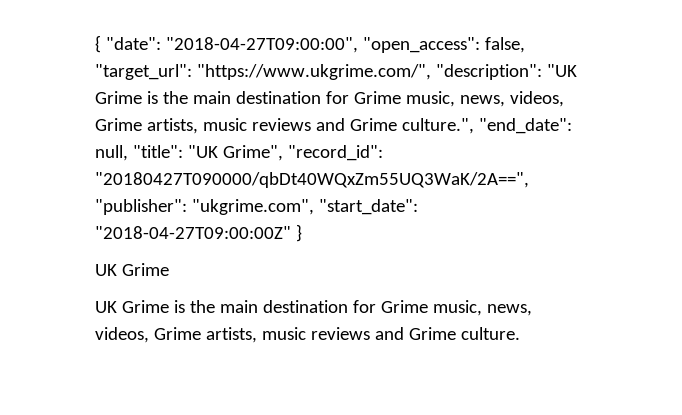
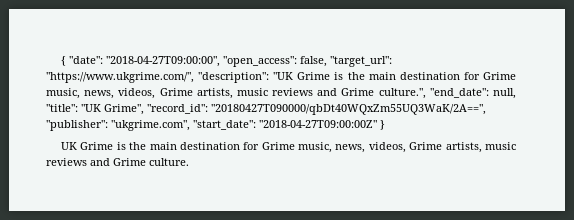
  { "date": "2018-04-27T09:00:00", "open_access": false, "target_url": "https://www.ukgrime.com/", "description": "UK Grime is the main destination for Grime music, news, videos, Grime artists, music reviews and Grime culture.", "end_date": null, "title": "UK Grime", "record_id": "20180427T090000/qbDt40WQxZm55UQ3WaK/2A==", "publisher": "ukgrime.com", "start_date": "2018-04-27T09:00:00Z" }
- UK Grime

